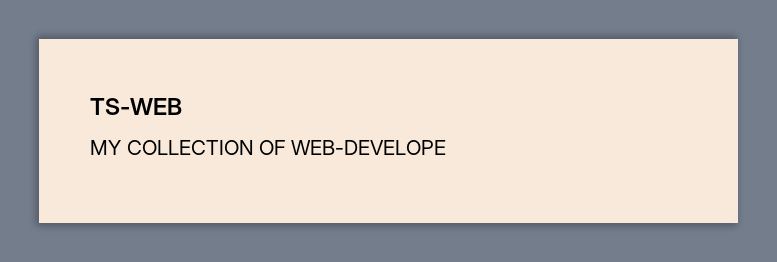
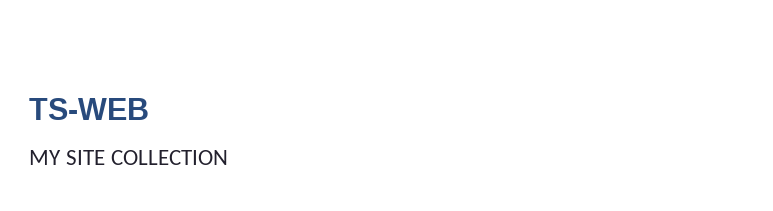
- MY COLLECTION OF WEB-DEVELOPE
+ MY SITE COLLECTION

